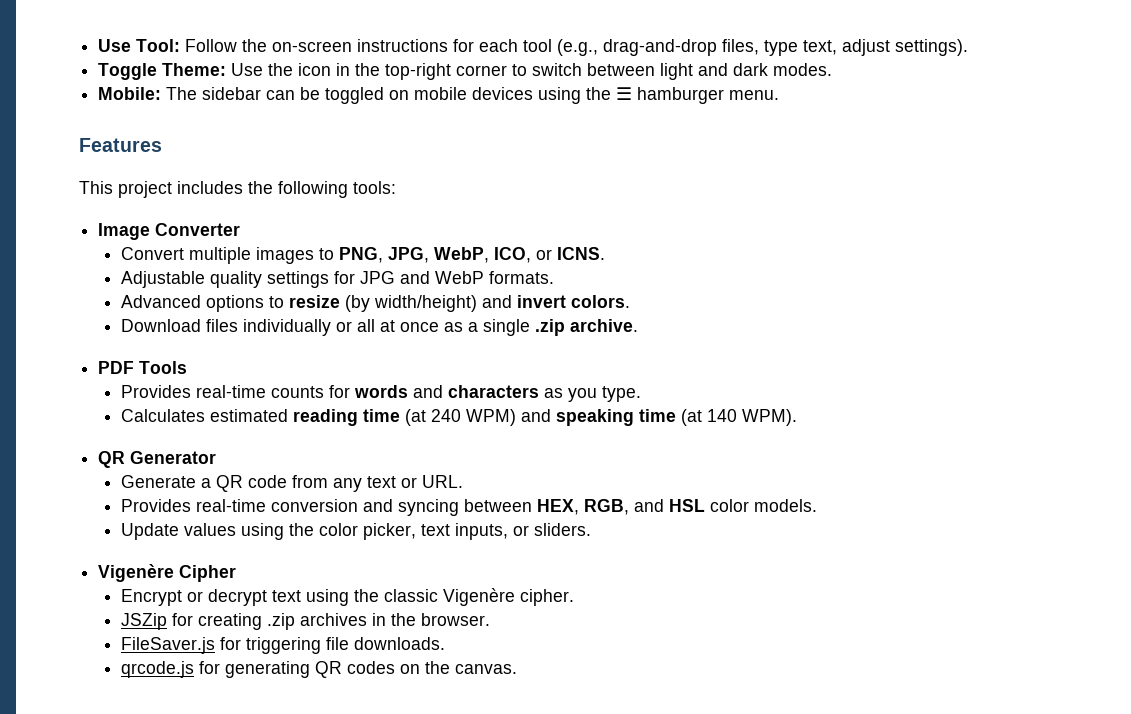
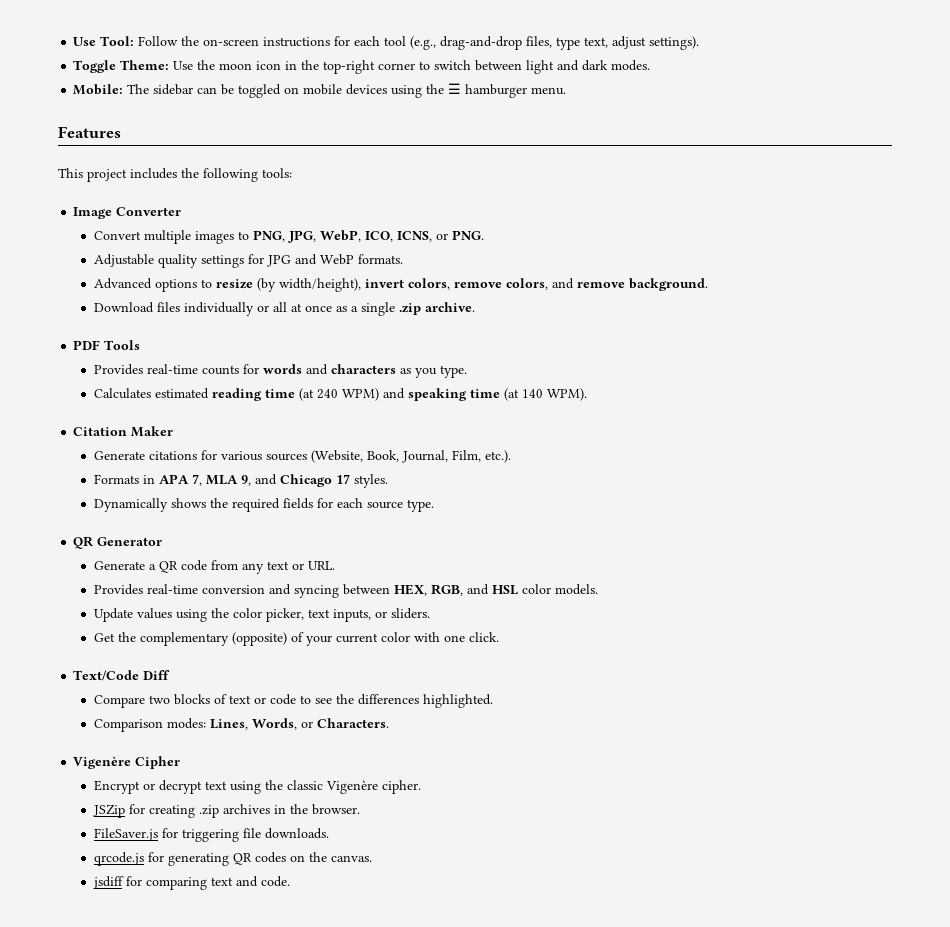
- Toggle Theme: Use the icon in the top-right corner to switch between light and dark modes.
+ Toggle Theme: Use the moon icon in the top-right corner to switch between light and dark modes.
- Convert multiple images to PNG, JPG, WebP, ICO, or ICNS.
+ Convert multiple images to PNG, JPG, WebP, ICO, ICNS, or PNG.
- Advanced options to resize (by width/height) and invert colors.
+ Advanced options to resize (by width/height), invert colors, remove colors, and remove background.
+ Citation Maker
+ Generate citations for various sources (Website, Book, Journal, Film, etc.).
+ Formats in APA 7, MLA 9, and Chicago 17 styles.
+ Dynamically shows the required fields for each source type.
+ Get the complementary (opposite) of your current color with one click.
+ Text/Code Diff
+ Compare two blocks of text or code to see the differences highlighted.
+ Comparison modes: Lines, Words, or Characters.
+ jsdiff for comparing text and code.

